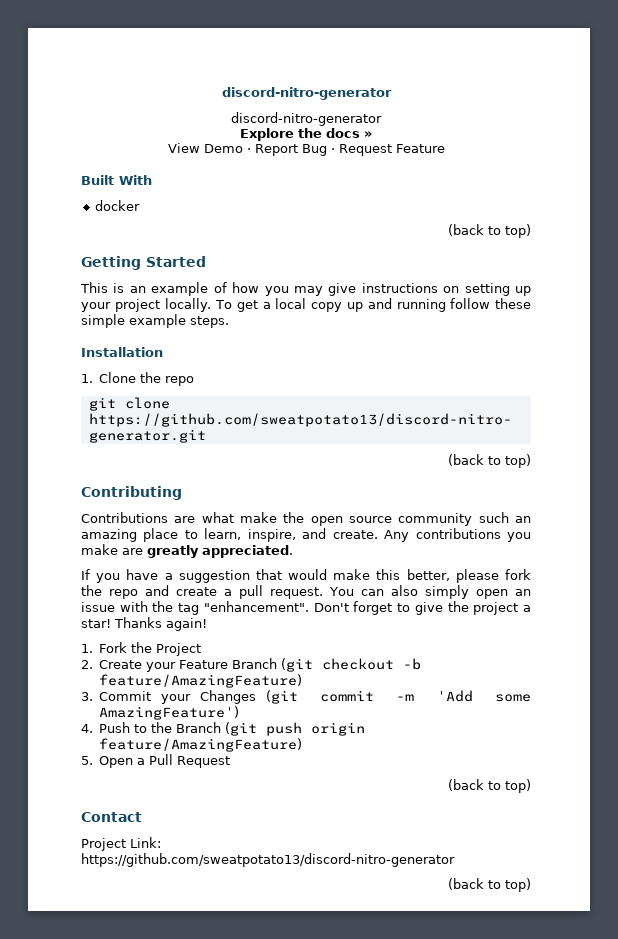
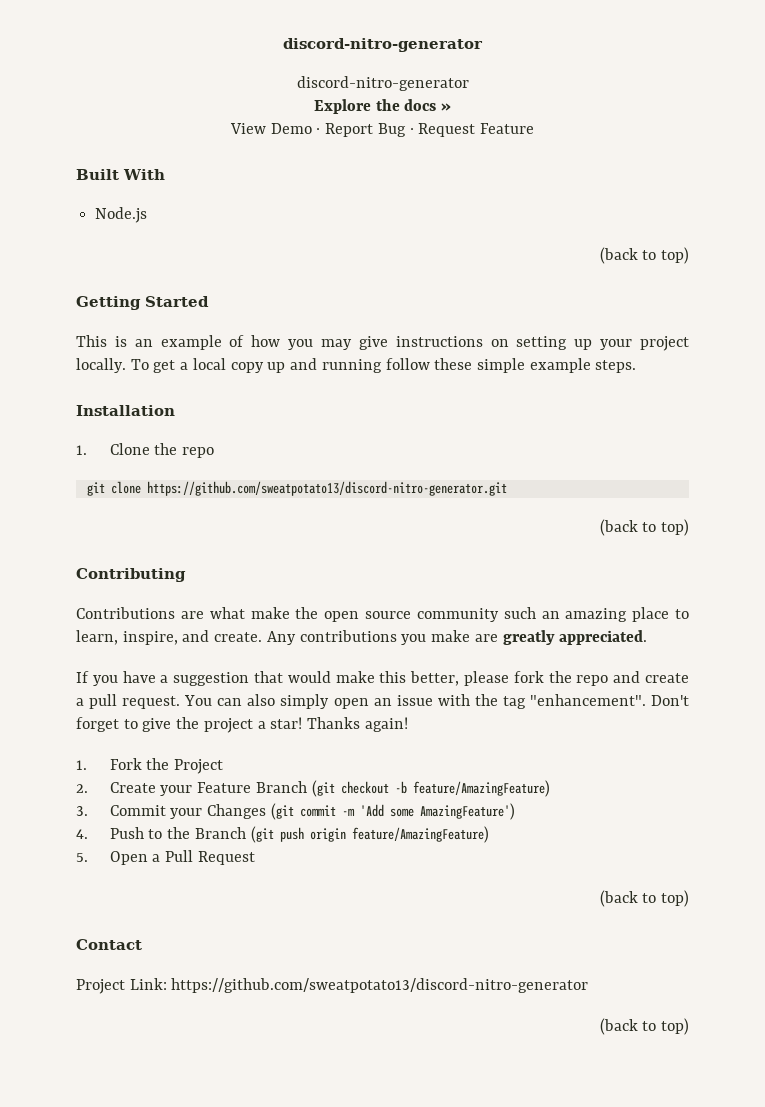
- docker
+ Node.js

